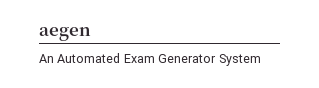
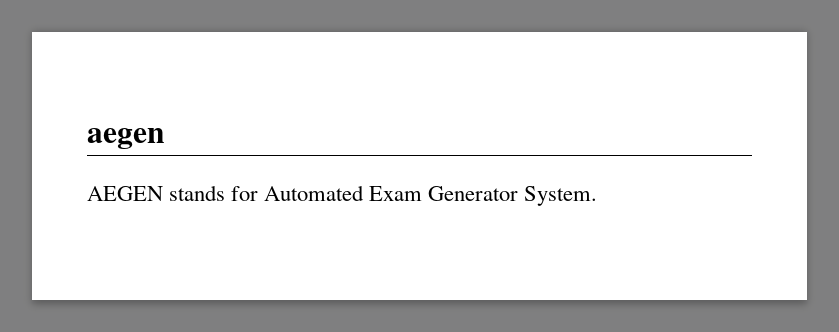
- An Automated Exam Generator System
+ AEGEN stands for Automated Exam Generator System.

